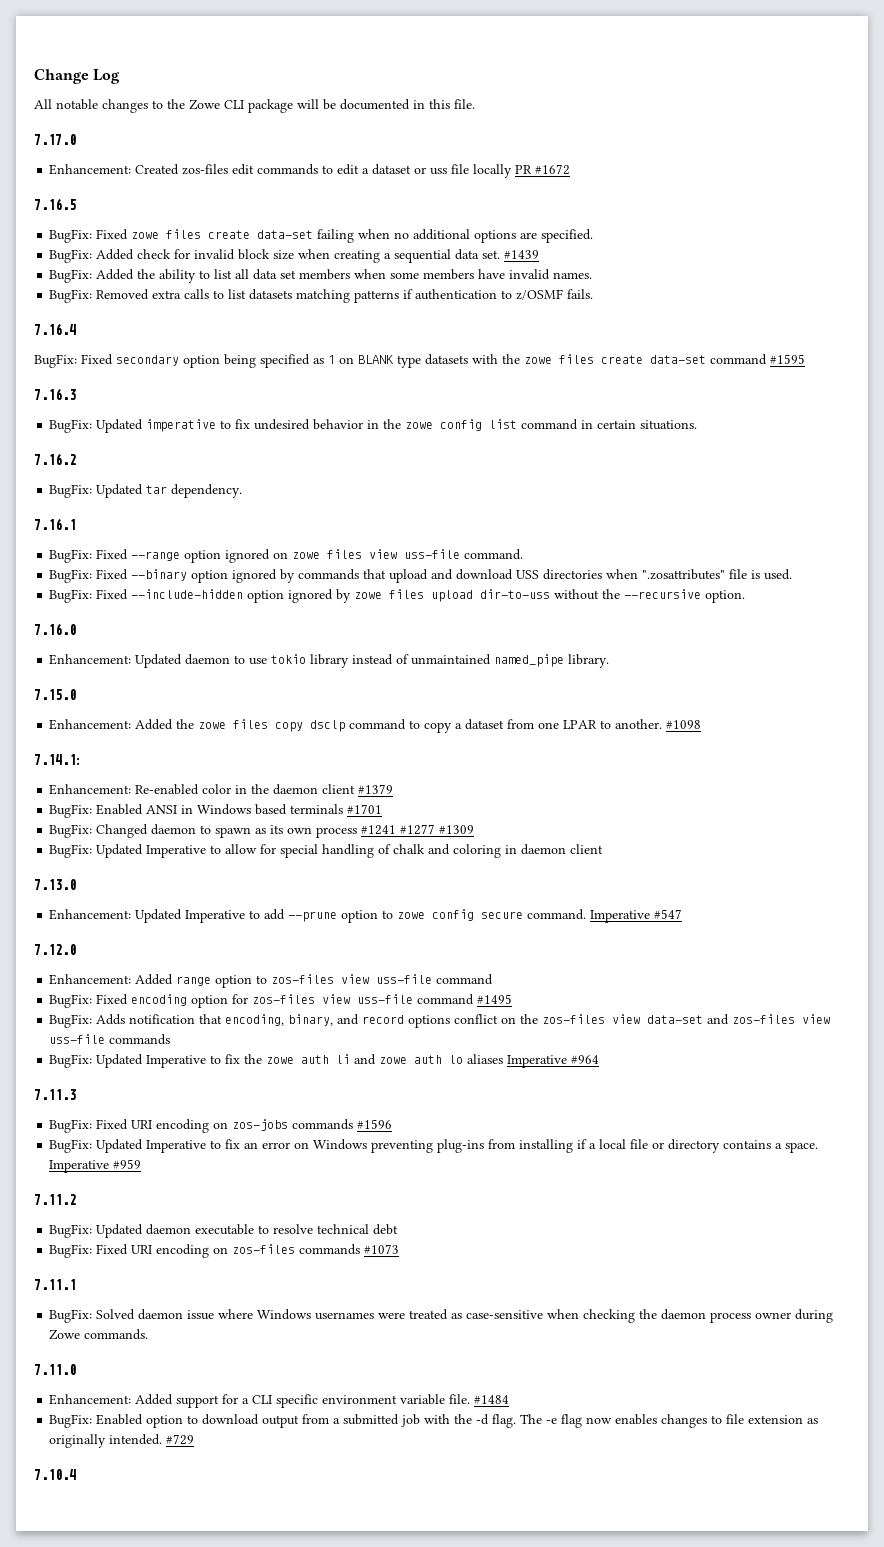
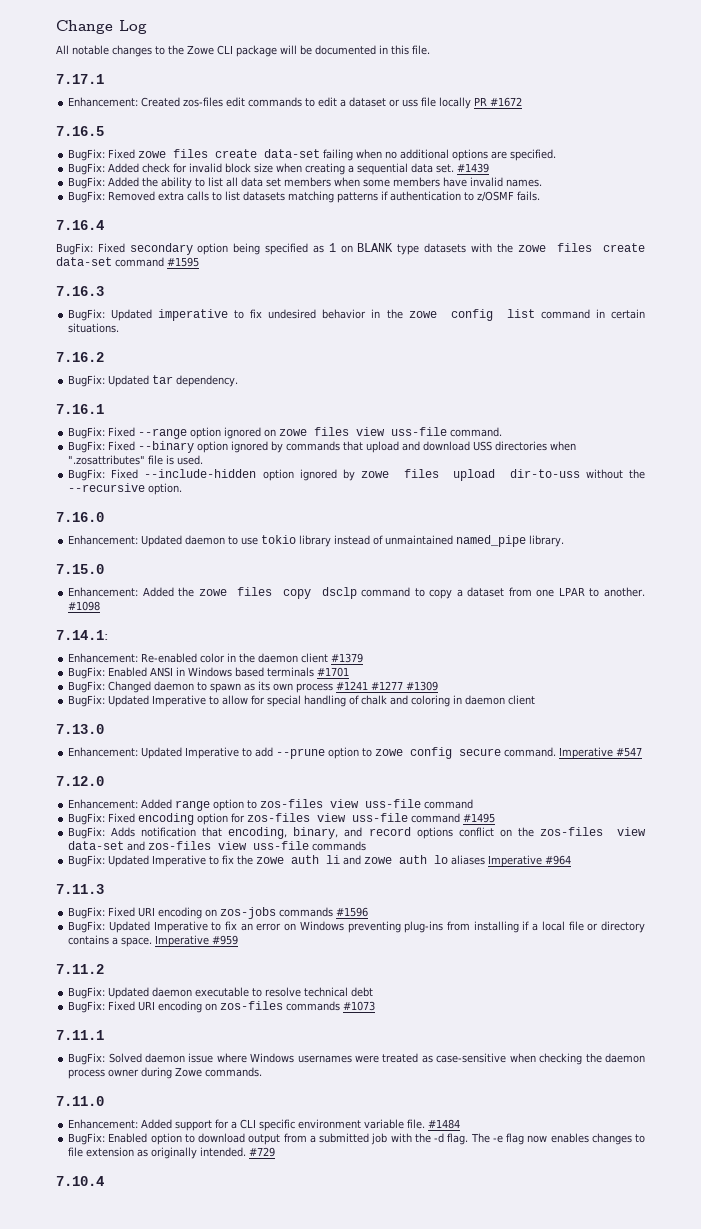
- 7.17.0
+ 7.17.1

